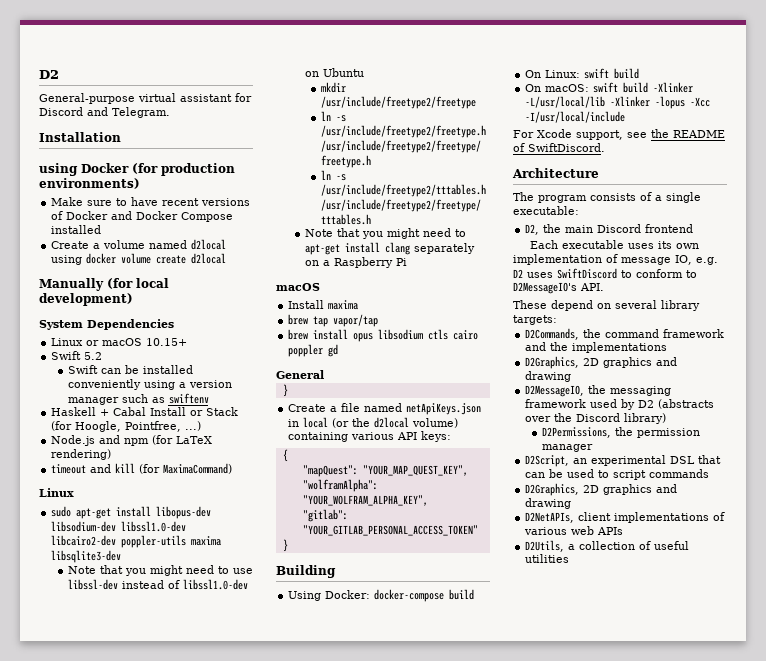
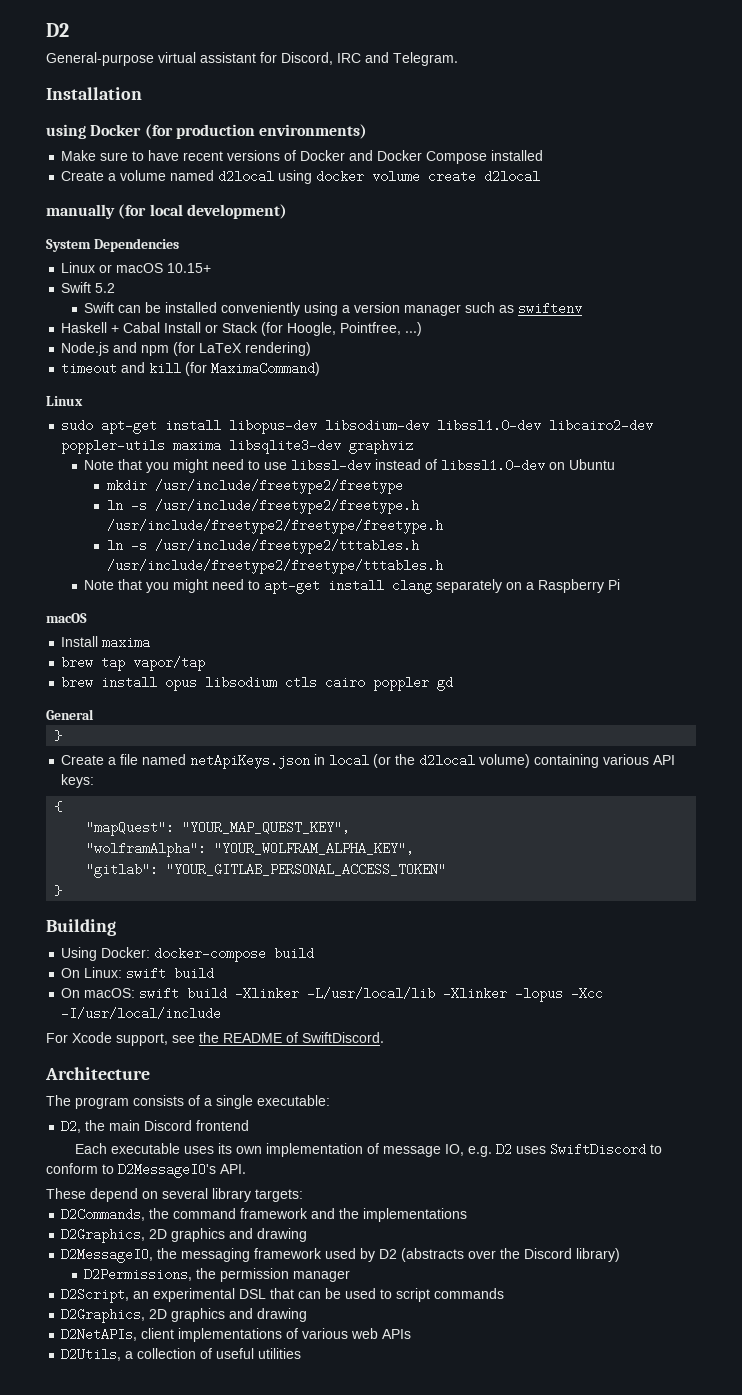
- General-purpose virtual assistant for Discord and Telegram.
+ General-purpose virtual assistant for Discord, IRC and Telegram.
- Manually (for local development)
+ manually (for local development)
- sudo apt-get install libopus-dev libsodium-dev libssl1.0-dev libcairo2-dev poppler-utils maxima libsqlite3-dev
+ sudo apt-get install libopus-dev libsodium-dev libssl1.0-dev libcairo2-dev poppler-utils maxima libsqlite3-dev graphviz

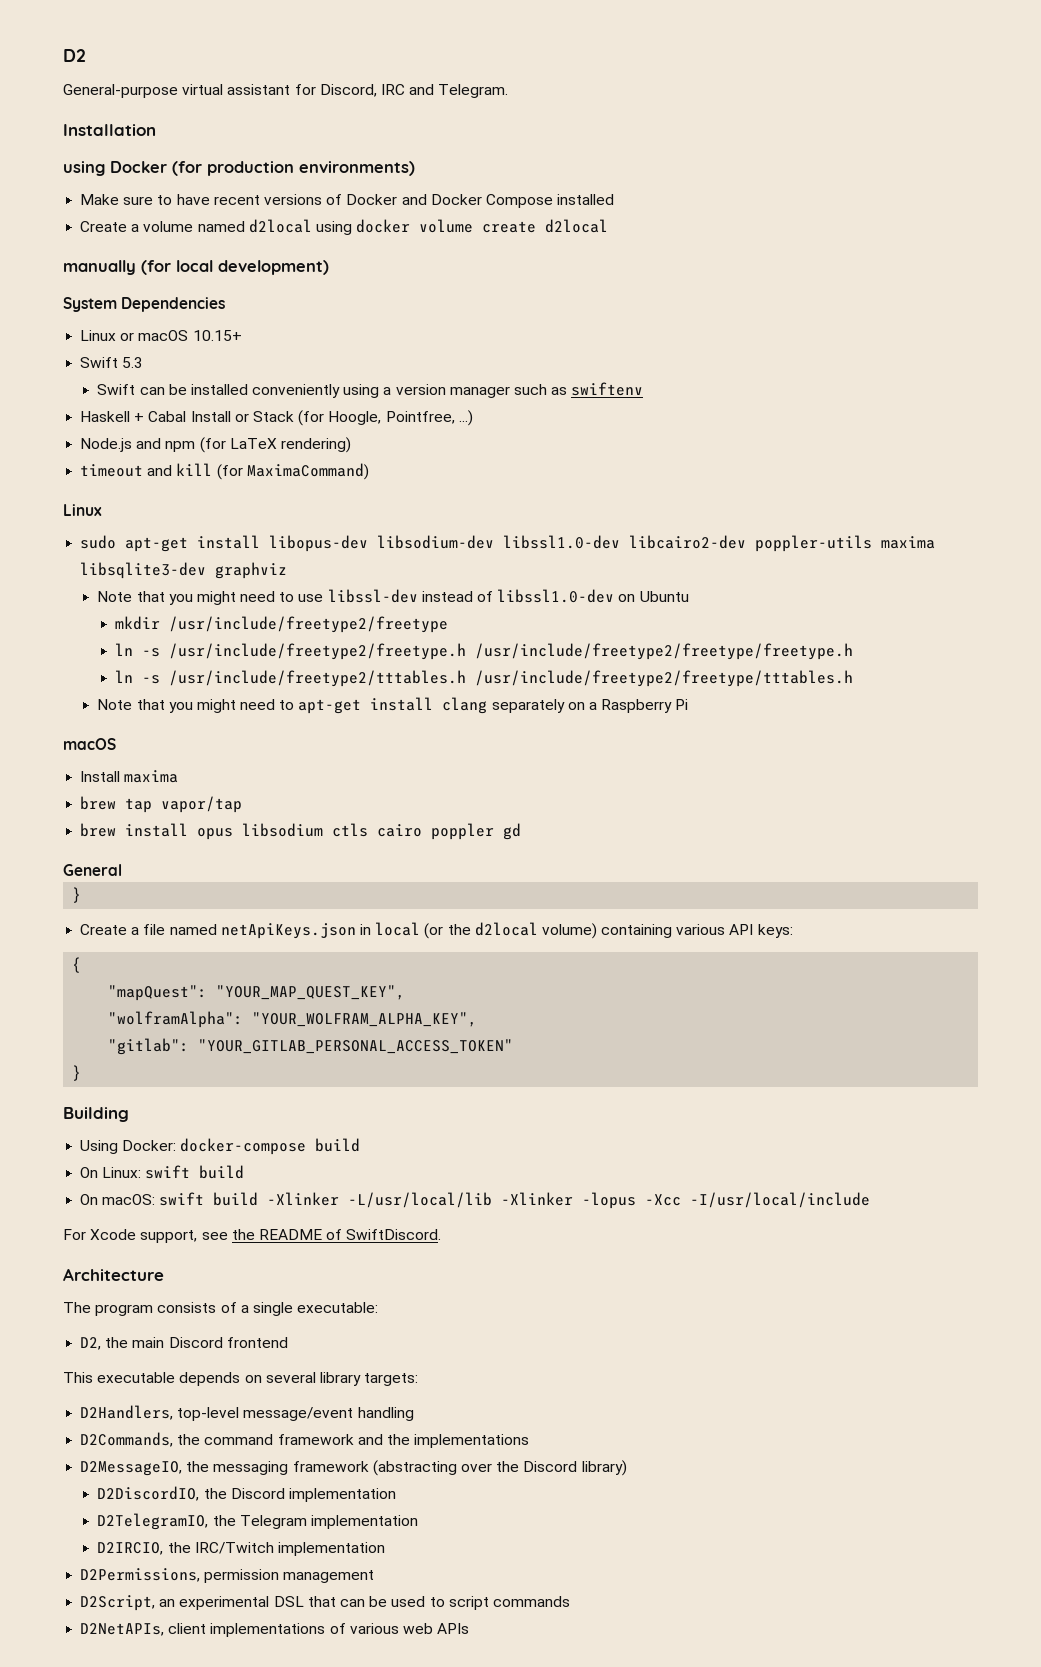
- Swift 5.2
+ Swift 5.3
- Each executable uses its own implementation of message IO, e.g. D2 uses SwiftDiscord to conform to D2MessageIO's API.
- These depend on several library targets:
+ This executable depends on several library targets:
+ D2Handlers, top-level message/event handling
  D2Commands, the command framework and the implementations
- D2Graphics, 2D graphics and drawing
- D2MessageIO, the messaging framework used by D2 (abstracts over the Discord library)
+ D2MessageIO, the messaging framework (abstracting over the Discord library)
- D2Permissions, the permission manager
+ D2DiscordIO, the Discord implementation
+ D2TelegramIO, the Telegram implementation
+ D2IRCIO, the IRC/Twitch implementation
+ D2Permissions, permission management
  D2Script, an experimental DSL that can be used to script commands
- D2Graphics, 2D graphics and drawing
- D2Utils, a collection of useful utilities

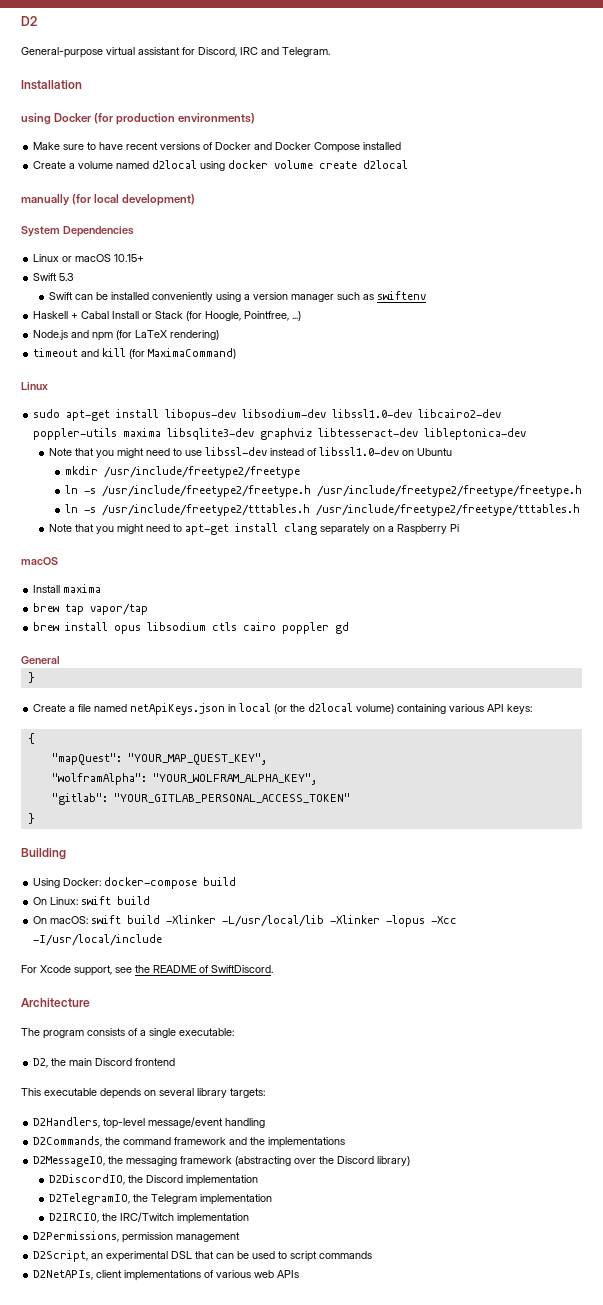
- sudo apt-get install libopus-dev libsodium-dev libssl1.0-dev libcairo2-dev poppler-utils maxima libsqlite3-dev graphviz
+ sudo apt-get install libopus-dev libsodium-dev libssl1.0-dev libcairo2-dev poppler-utils maxima libsqlite3-dev graphviz libtesseract-dev libleptonica-dev

